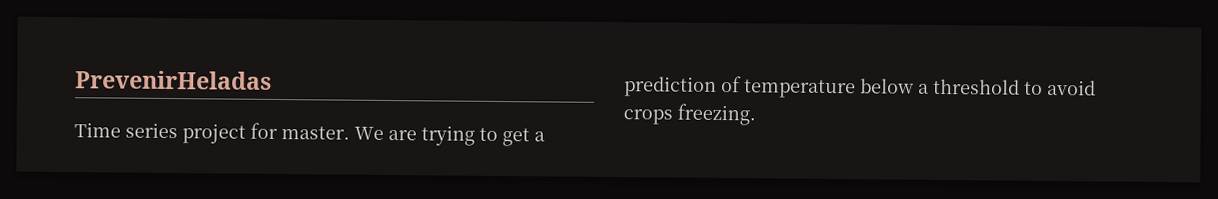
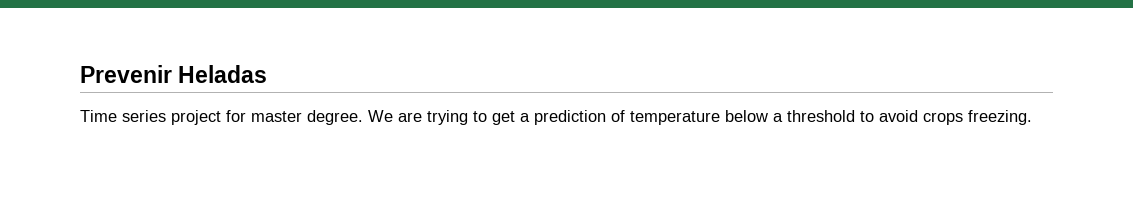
- PrevenirHeladas
+ Prevenir Heladas
- Time series project for master.
+ Time series project for master degree.

